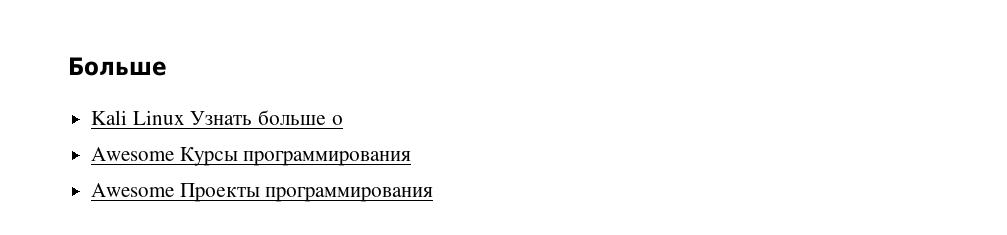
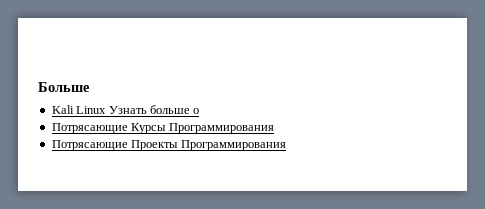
- Awesome Курсы программирования
- Awesome Проекты программирования
+ Потрясающие Курсы Программирования
+ Потрясающие Проекты Программирования

